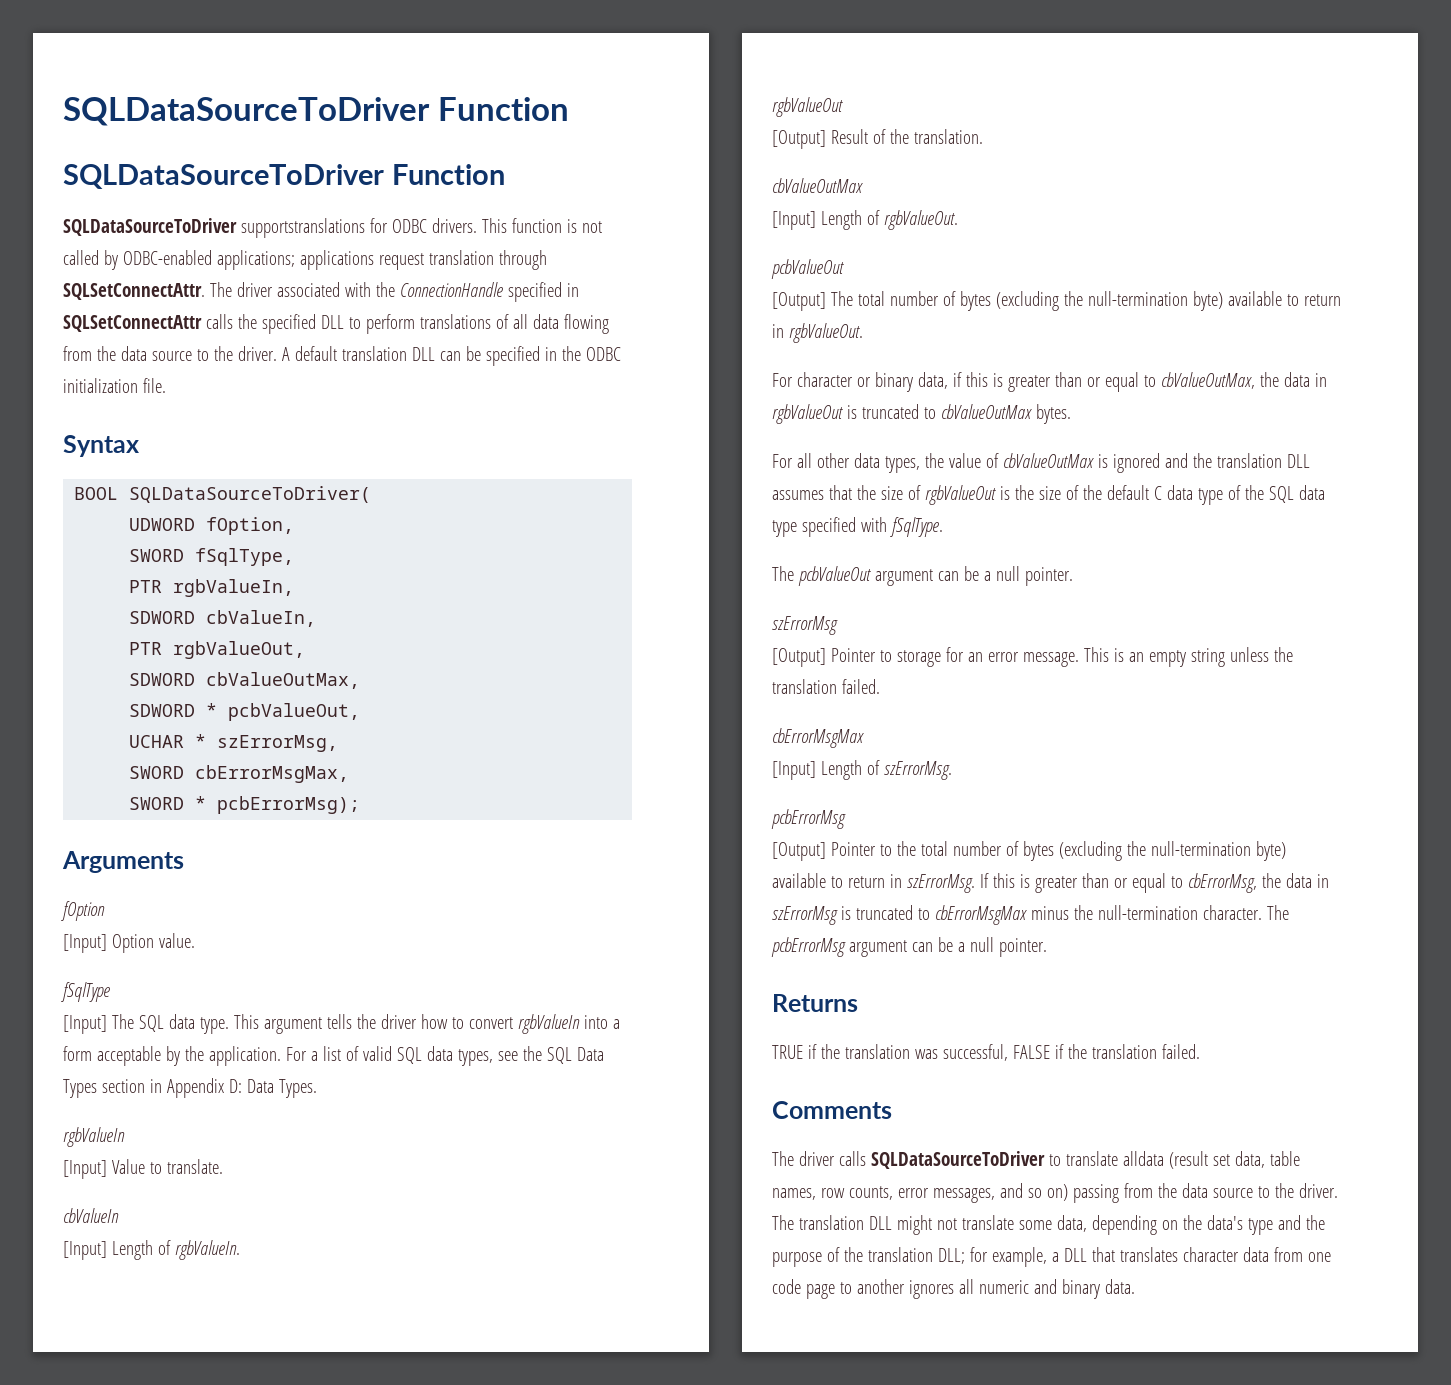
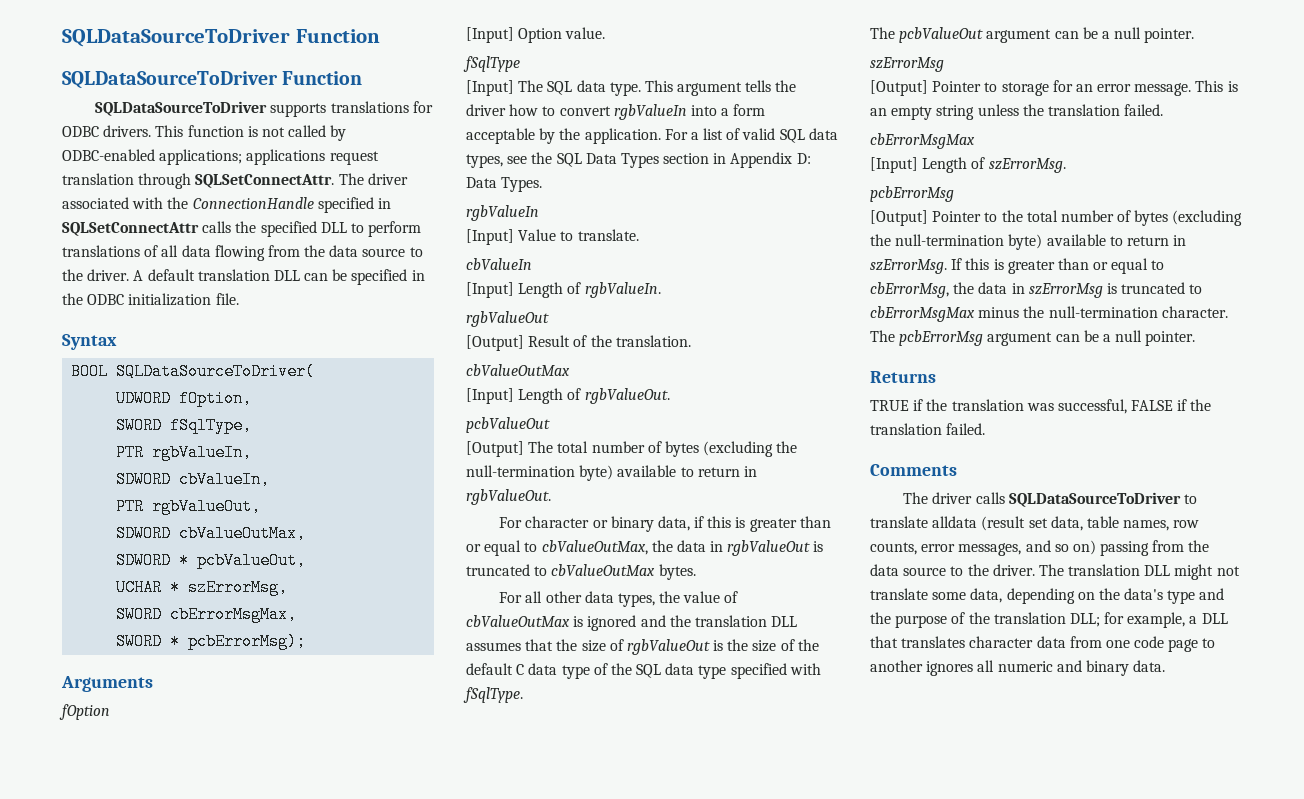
- SQLDataSourceToDriver supportstranslations for ODBC drivers.
+ SQLDataSourceToDriver supports translations for ODBC drivers.

